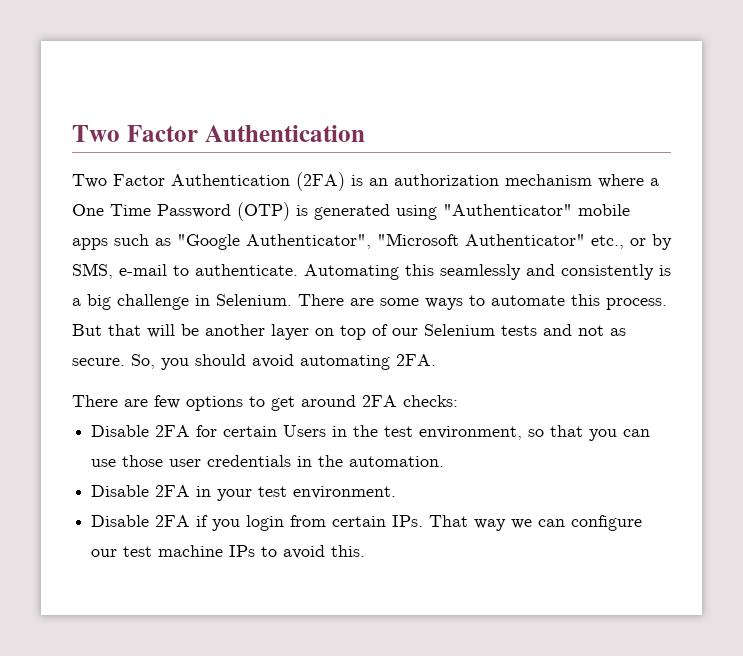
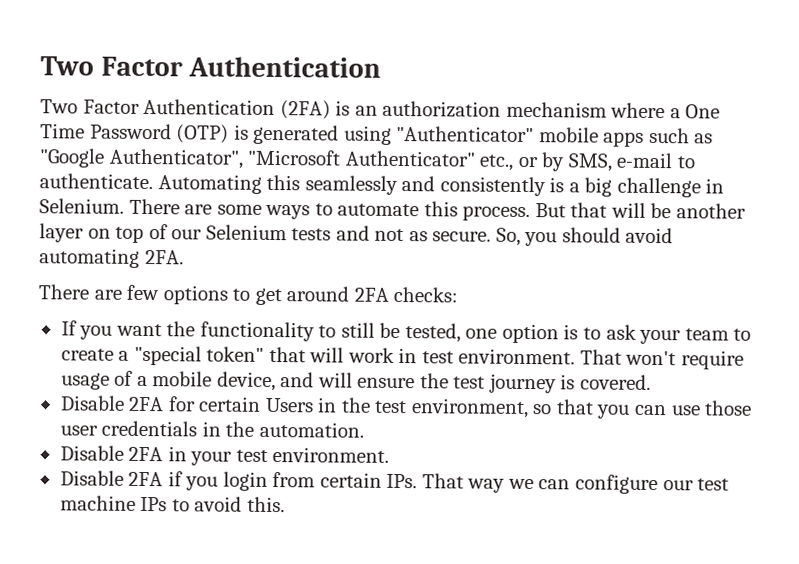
+ If you want the functionality to still be tested, one option is to ask your team to create a "special token" that will work in test environment. That won't require usage of a mobile device, and will ensure the test journey is covered.

